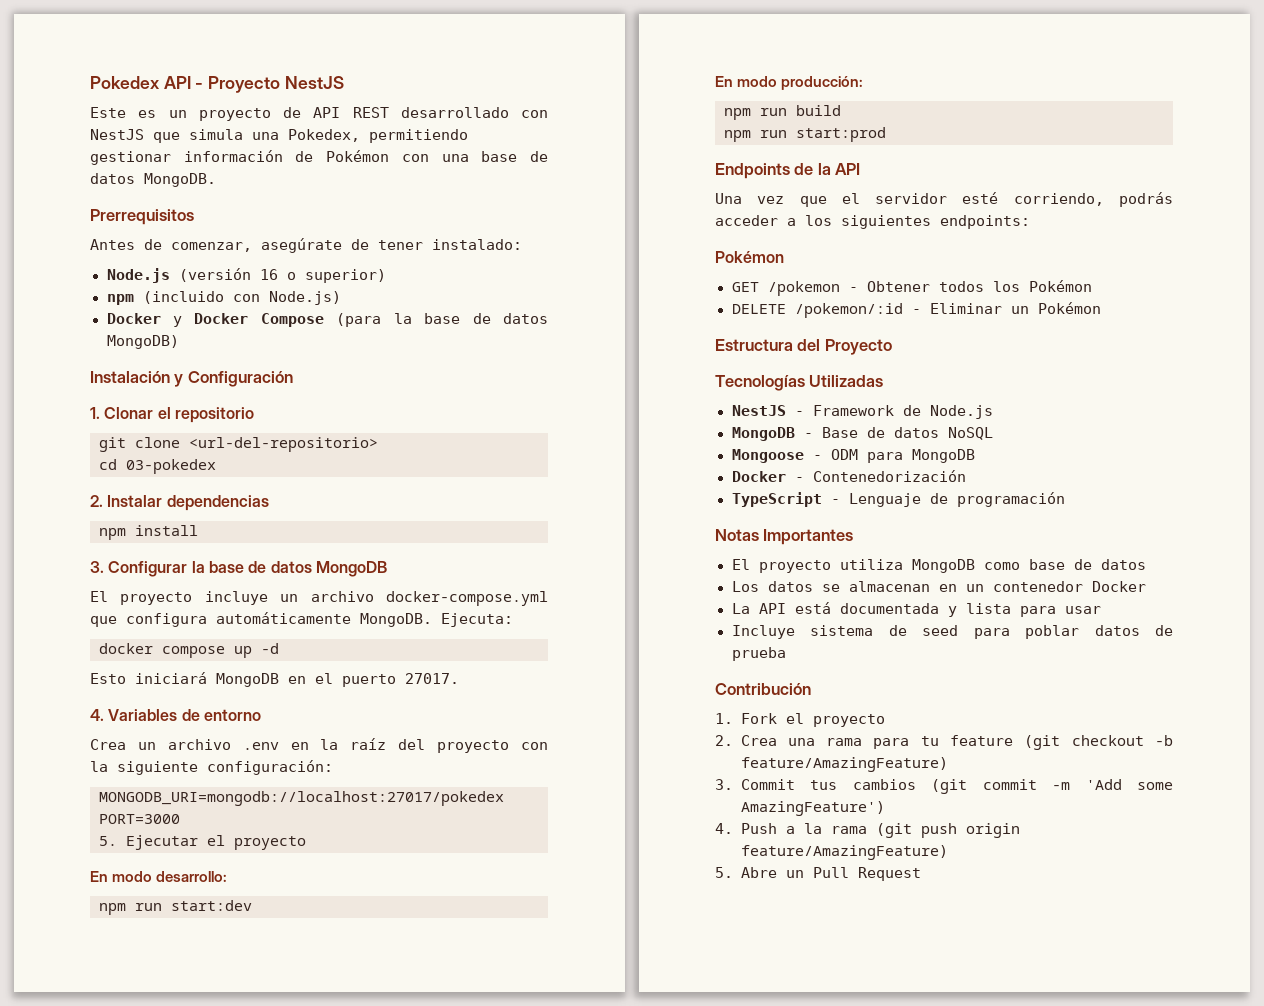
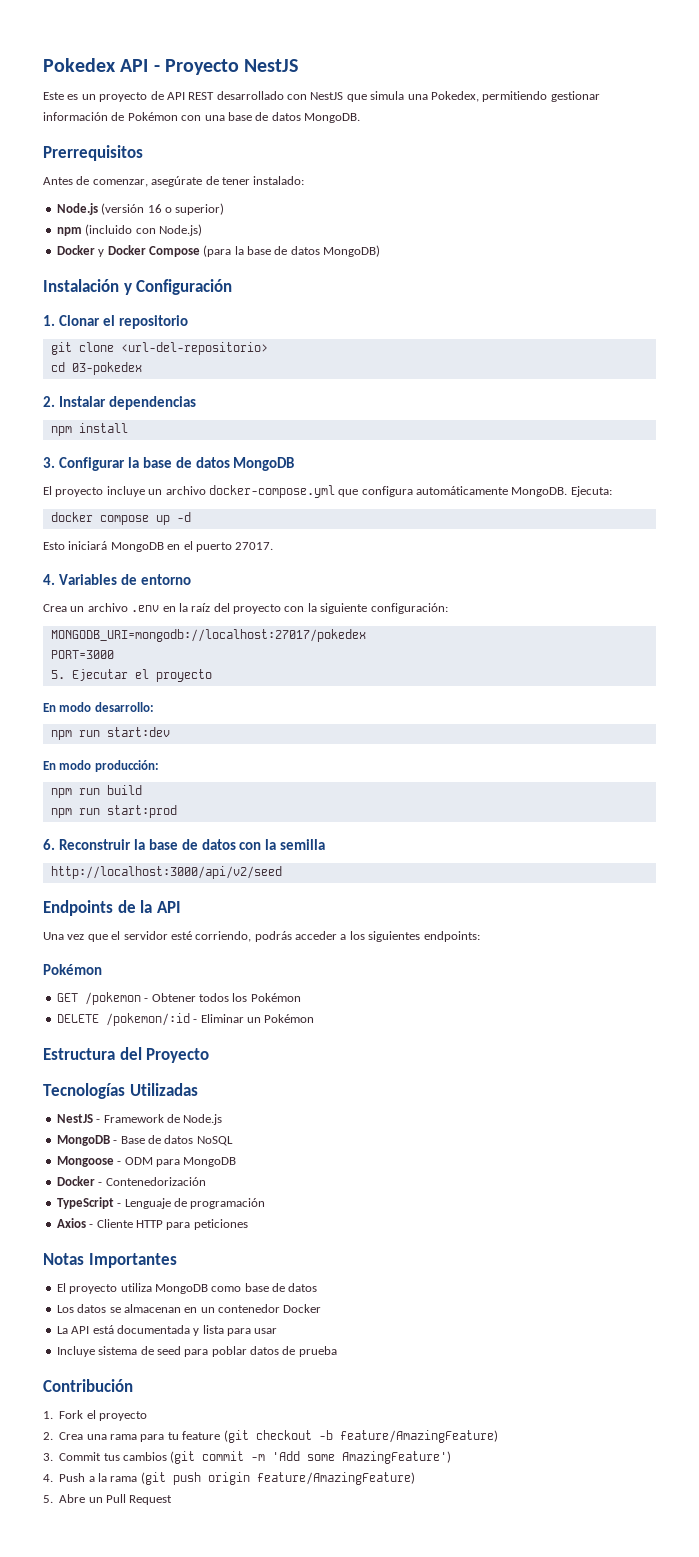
+ 6. Reconstruir la base de datos con la semilla
+ http://localhost:3000/api/v2/seed
+ Axios - Cliente HTTP para peticiones

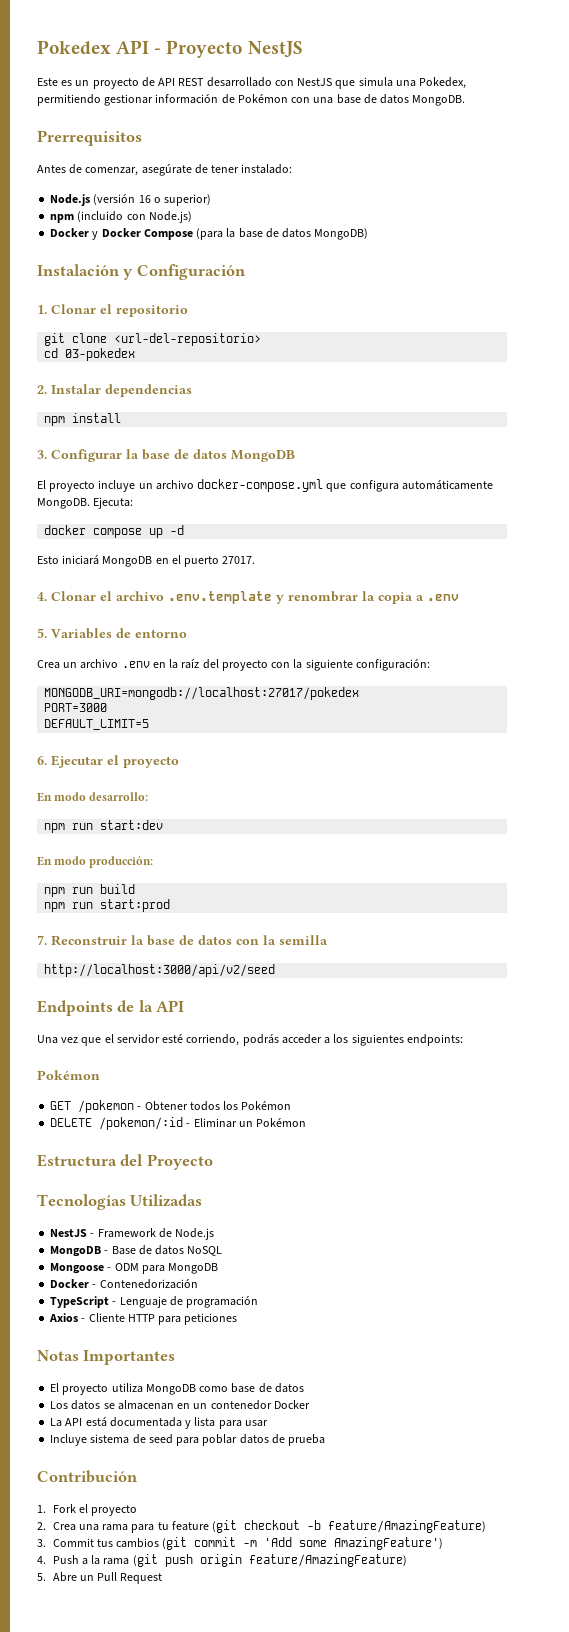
- 4. Variables de entorno
+ 4. Clonar el archivo .env.template y renombrar la copia a .env
+ 5. Variables de entorno
- 5. Ejecutar el proyecto
+ DEFAULT_LIMIT=5
+ 6. Ejecutar el proyecto
- 6. Reconstruir la base de datos con la semilla
+ 7. Reconstruir la base de datos con la semilla

